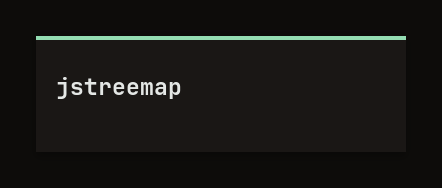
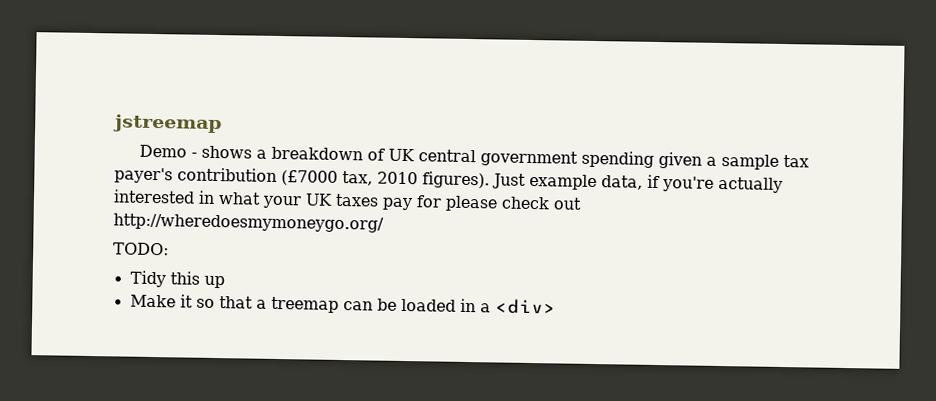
+ Demo - shows a breakdown of UK central government spending given a sample tax payer's contribution (£7000 tax, 2010 figures). Just example data, if you're actually interested in what your UK taxes pay for please check out http://wheredoesmymoneygo.org/
+ TODO:
+ Tidy this up
+ Make it so that a treemap can be loaded in a <div>

